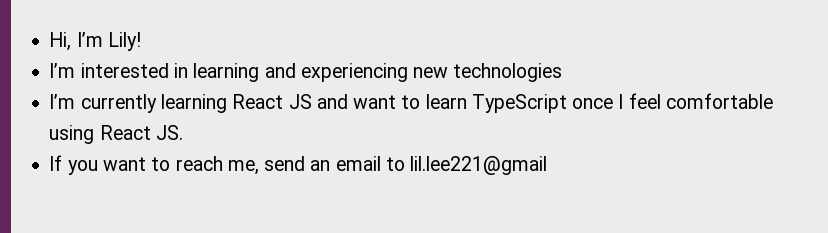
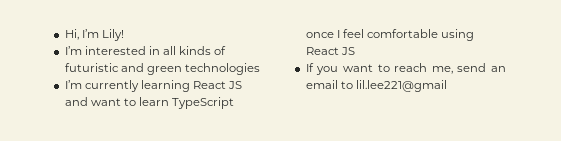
- I’m interested in learning and experiencing new technologies
+ I’m interested in all kinds of futuristic and green technologies
- I’m currently learning React JS and want to learn TypeScript once I feel comfortable using React JS.
+ I’m currently learning React JS and want to learn TypeScript once I feel comfortable using React JS

